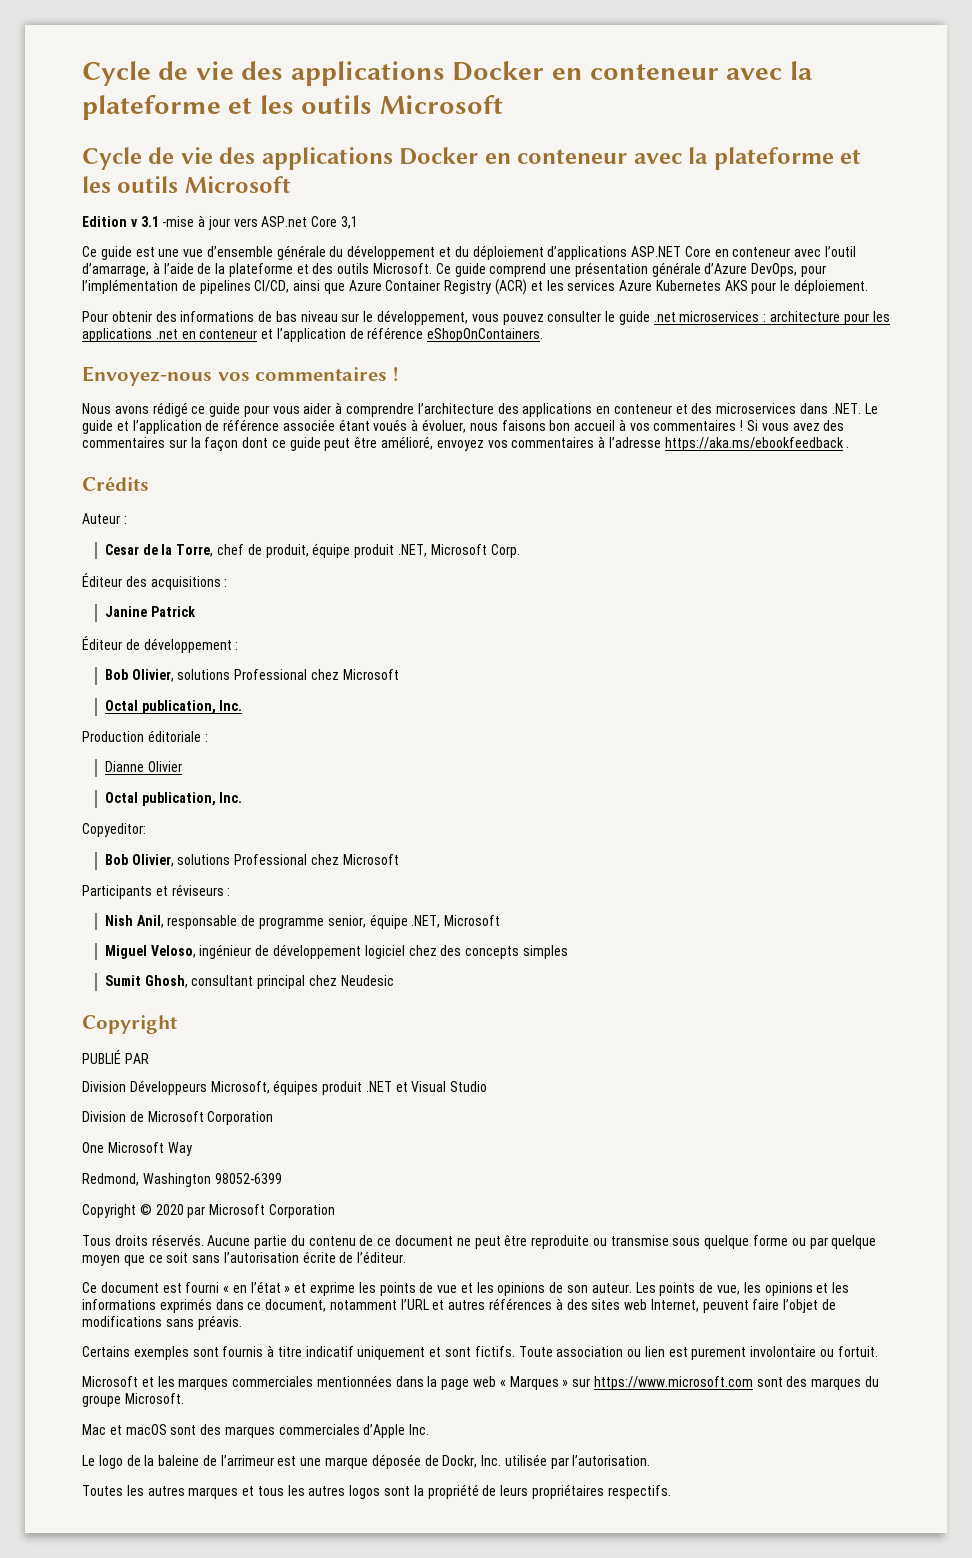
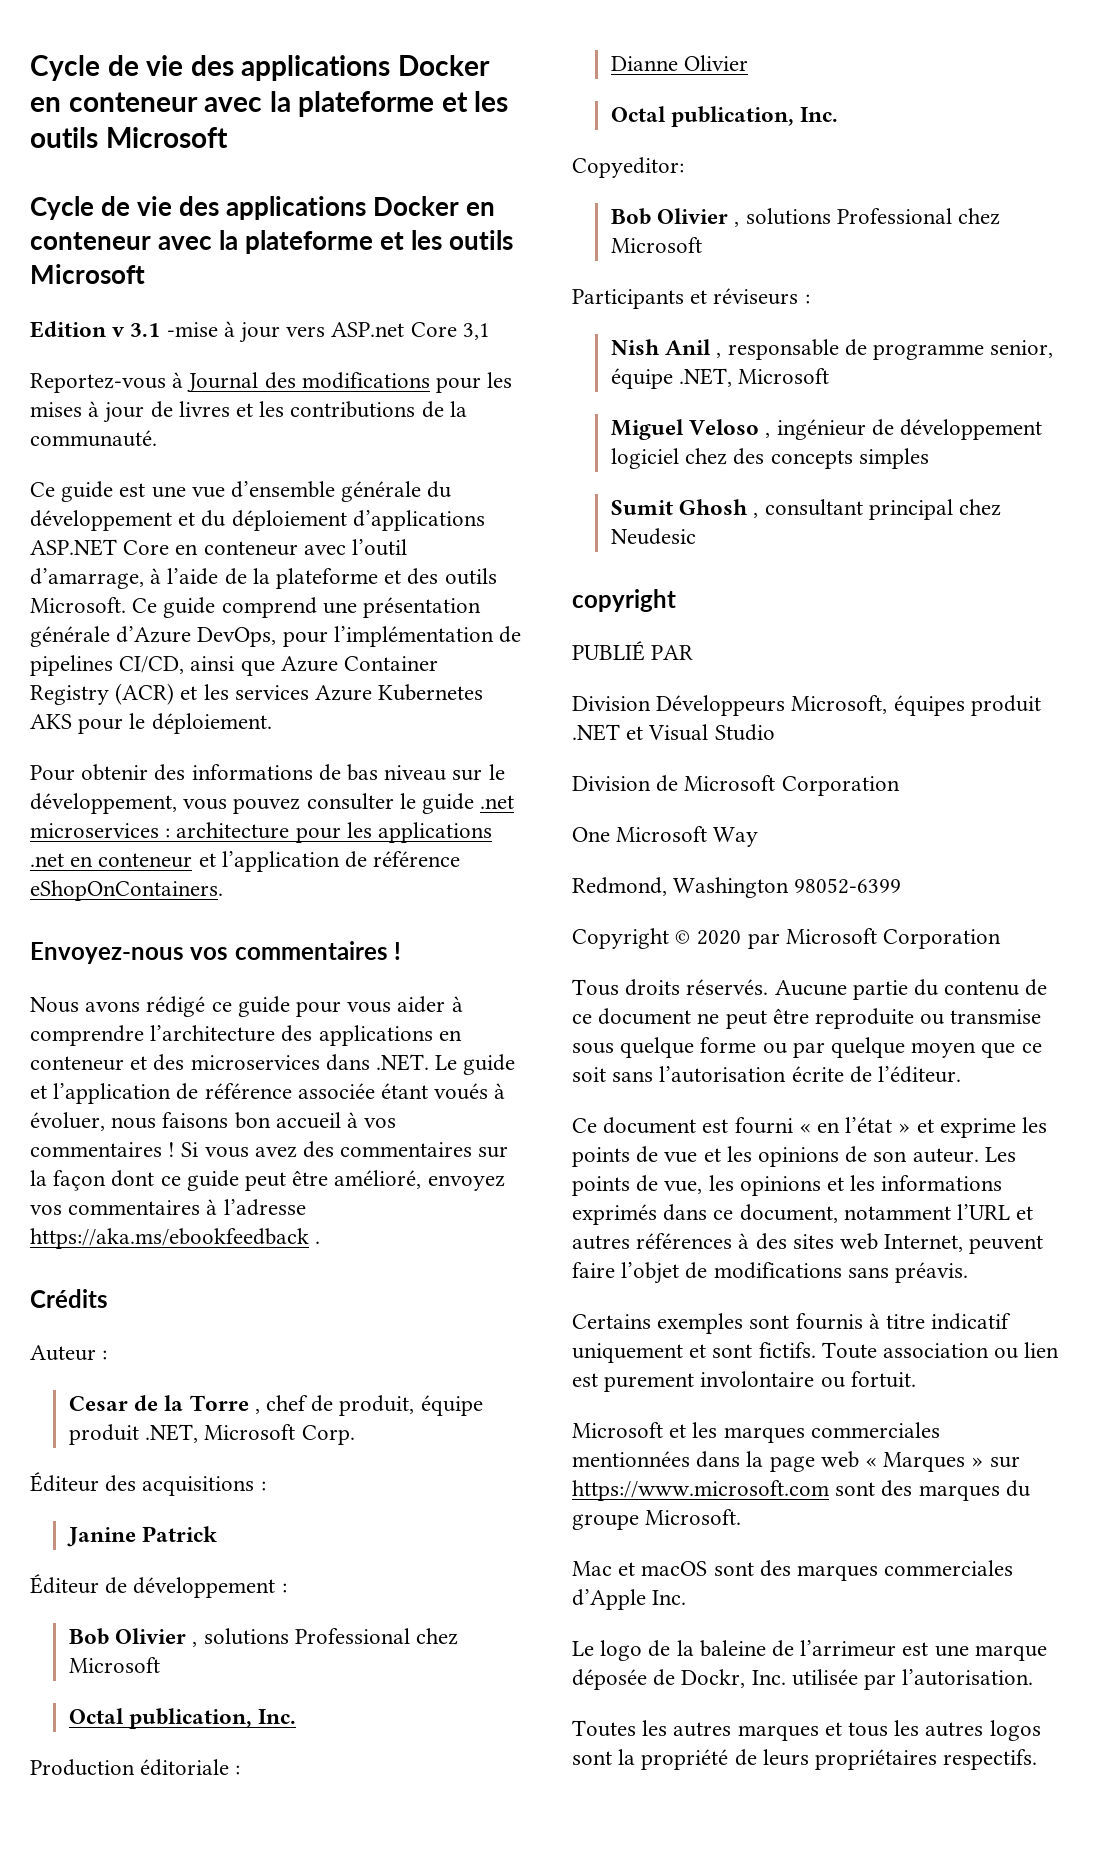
+ Reportez-vous à Journal des modifications pour les mises à jour de livres et les contributions de la communauté.
- Cesar de la Torre, chef de produit, équipe produit .NET, Microsoft Corp.
+ Cesar de la Torre , chef de produit, équipe produit .NET, Microsoft Corp.
  Éditeur de développement :
- Bob Olivier, solutions Professional chez Microsoft
+ Bob Olivier , solutions Professional chez Microsoft
  Copyeditor:
- Bob Olivier, solutions Professional chez Microsoft
+ Bob Olivier , solutions Professional chez Microsoft
- Nish Anil, responsable de programme senior, équipe .NET, Microsoft
+ Nish Anil , responsable de programme senior, équipe .NET, Microsoft
- Miguel Veloso, ingénieur de développement logiciel chez des concepts simples
+ Miguel Veloso , ingénieur de développement logiciel chez des concepts simples
- Sumit Ghosh, consultant principal chez Neudesic
- Copyright
+ Sumit Ghosh , consultant principal chez Neudesic
+ copyright

